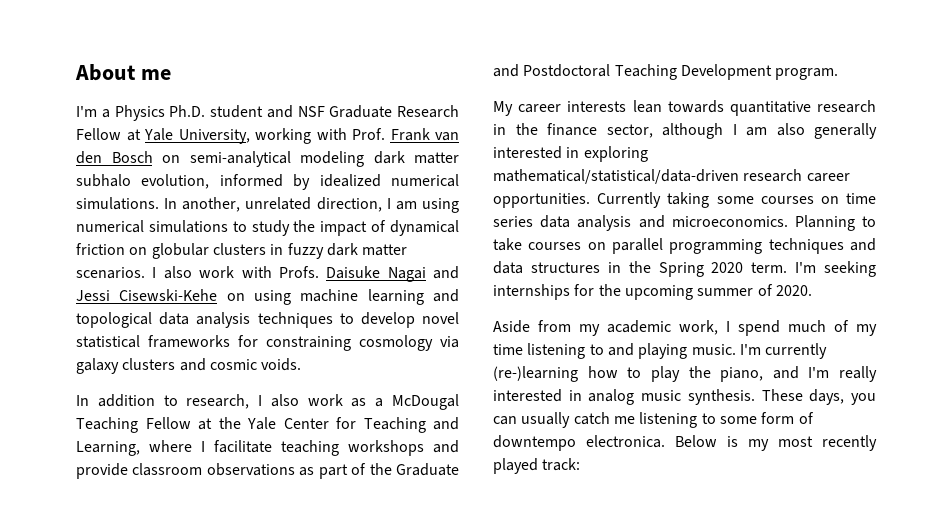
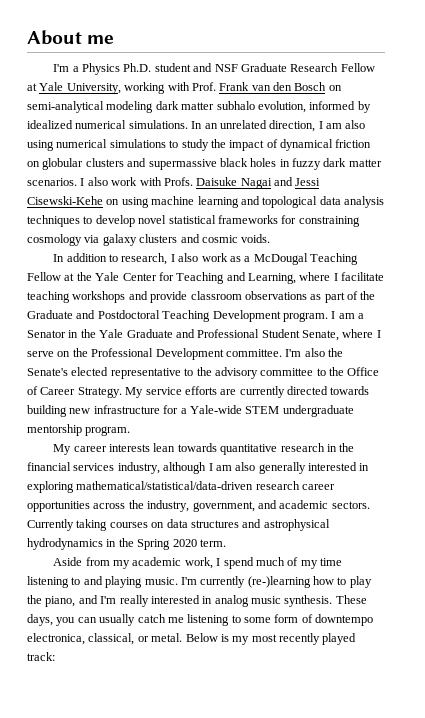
- In another, unrelated direction, I am using numerical simulations to study the impact of dynamical friction on globular clusters in fuzzy dark matter scenarios.
+ In an unrelated direction, I am also using numerical simulations to study the impact of dynamical friction on globular clusters and supermassive black holes in fuzzy dark matter scenarios.
+ I am a Senator in the Yale Graduate and Professional Student Senate, where I serve on the Professional Development committee. I'm also the Senate's elected representative to the advisory committee to the Office of Career Strategy. My service efforts are currently directed towards building new infrastructure for a Yale-wide STEM undergraduate mentorship program.
- My career interests lean towards quantitative research in the finance sector, although I am also generally interested in exploring mathematical/statistical/data-driven research career opportunities.
+ My career interests lean towards quantitative research in the financial services industry, although I am also generally interested in exploring mathematical/statistical/data-driven research career opportunities across the industry, government, and academic sectors.
- Currently taking some courses on time series data analysis and microeconomics. Planning to take courses on parallel programming techniques and data structures in the Spring 2020 term. I'm seeking internships for the upcoming summer of 2020.
+ Currently taking courses on data structures and astrophysical hydrodynamics in the Spring 2020 term.
- These days, you can usually catch me listening to some form of downtempo electronica.
+ These days, you can usually catch me listening to some form of downtempo electronica, classical, or metal.

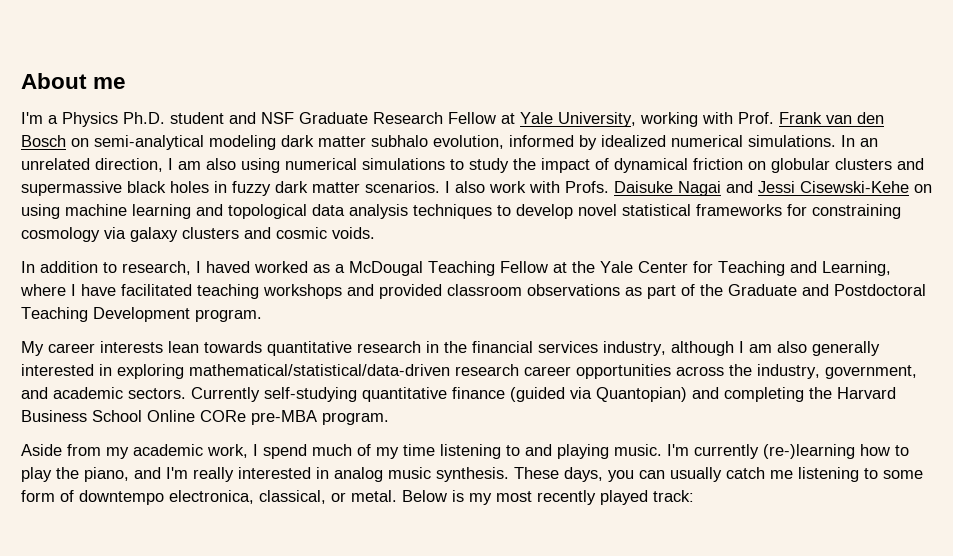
- In addition to research, I also work as a McDougal Teaching Fellow at the Yale Center for Teaching and Learning, where I facilitate teaching workshops and provide classroom observations as part of the Graduate and Postdoctoral Teaching Development program. I am a Senator in the Yale Graduate and Professional Student Senate, where I serve on the Professional Development committee. I'm also the Senate's elected representative to the advisory committee to the Office of Career Strategy. My service efforts are currently directed towards building new infrastructure for a Yale-wide STEM undergraduate mentorship program.
+ In addition to research, I haved worked as a McDougal Teaching Fellow at the Yale Center for Teaching and Learning, where I have facilitated teaching workshops and provided classroom observations as part of the Graduate and Postdoctoral Teaching Development program.
- Currently taking courses on data structures and astrophysical hydrodynamics in the Spring 2020 term.
+ Currently self-studying quantitative finance (guided via Quantopian) and completing the Harvard Business School Online CORe pre-MBA program.

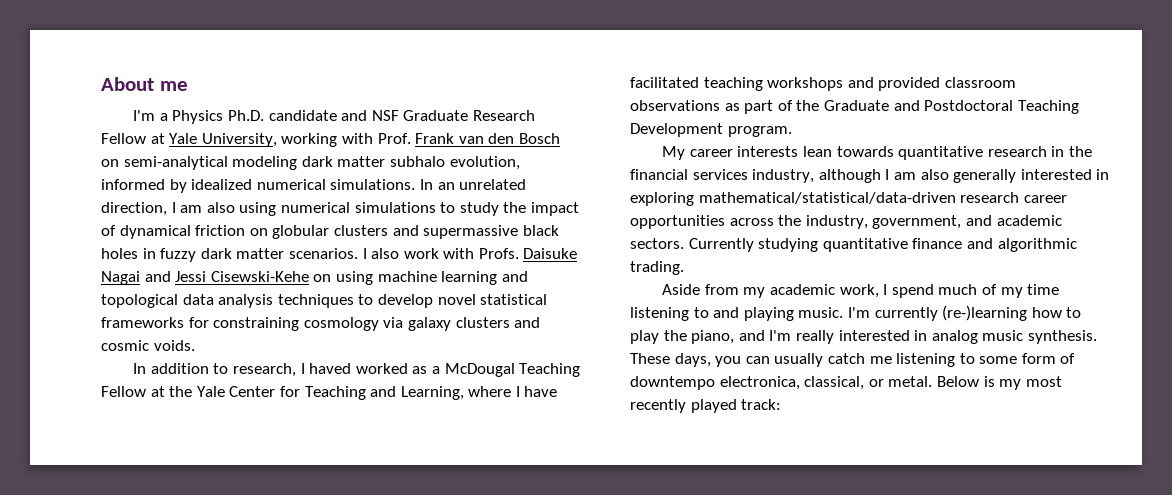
- I'm a Physics Ph.D. student and NSF Graduate Research Fellow at Yale University, working with Prof. Frank van den Bosch on semi-analytical modeling dark matter subhalo evolution, informed by idealized numerical simulations.
+ I'm a Physics Ph.D. candidate and NSF Graduate Research Fellow at Yale University, working with Prof. Frank van den Bosch on semi-analytical modeling dark matter subhalo evolution, informed by idealized numerical simulations.
- Currently self-studying quantitative finance (guided via Quantopian) and completing the Harvard Business School Online CORe pre-MBA program.
+ Currently studying quantitative finance and algorithmic trading.

